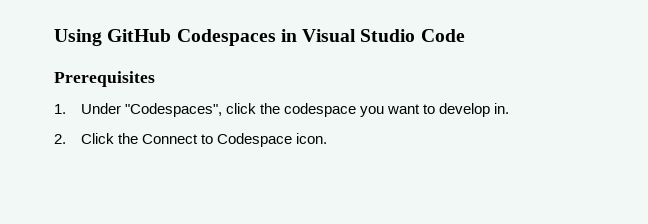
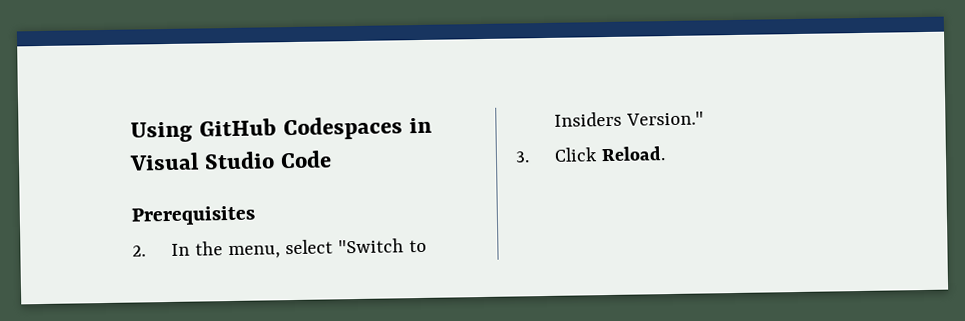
- 1. Under "Codespaces", click the codespace you want to develop in.
- 2. Click the Connect to Codespace icon.
+ 2. In the menu, select "Switch to Insiders Version."
+ 3. Click Reload.

